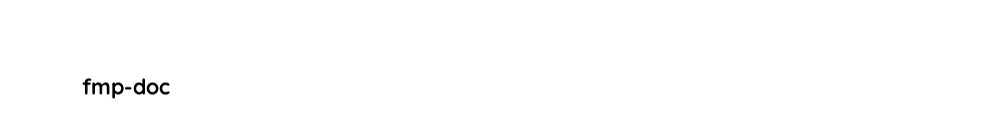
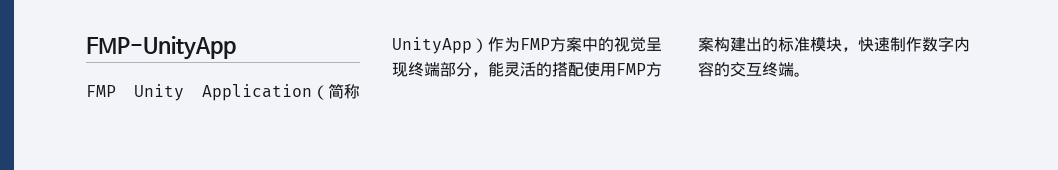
- fmp-doc
+ FMP-UnityApp
+ FMP Unity Application（简称UnityApp）作为FMP方案中的视觉呈现终端部分，能灵活的搭配使用FMP方案构建出的标准模块，快速制作数字内容的交互终端。

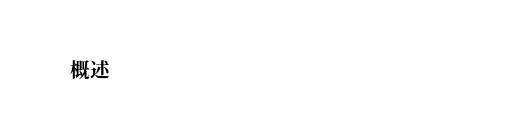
- FMP-UnityApp
- FMP Unity Application（简称UnityApp）作为FMP方案中的视觉呈现终端部分，能灵活的搭配使用FMP方案构建出的标准模块，快速制作数字内容的交互终端。
+ 概述

